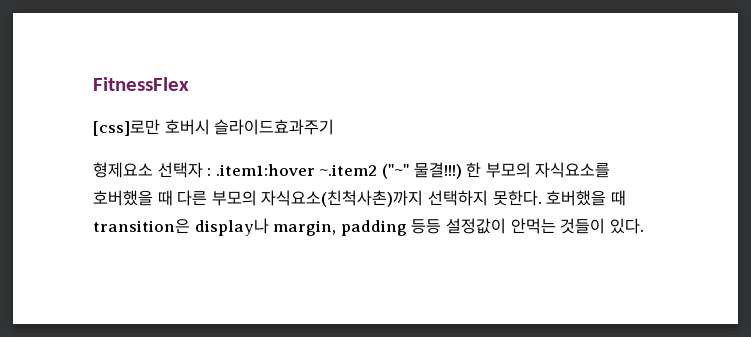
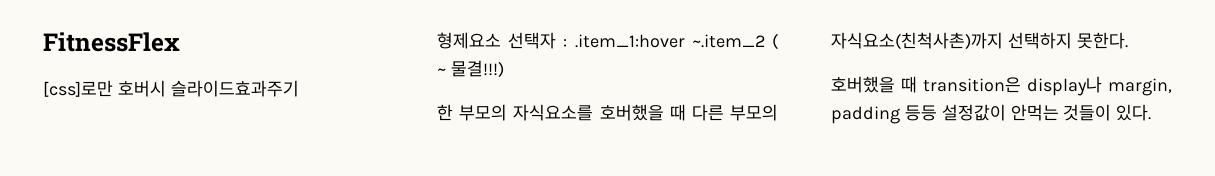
- 형제요소 선택자 : .item1:hover ~.item2 ("~" 물결!!!) 한 부모의 자식요소를 호버했을 때 다른 부모의 자식요소(친척사촌)까지 선택하지 못한다. 호버했을 때 transition은 display나 margin, padding 등등 설정값이 안먹는 것들이 있다.
+ 형제요소 선택자 : .item_1:hover ~.item_2 ( ~ 물결!!!)
+ 한 부모의 자식요소를 호버했을 때 다른 부모의 자식요소(친척사촌)까지 선택하지 못한다.
+ 호버했을 때 transition은 display나 margin, padding 등등 설정값이 안먹는 것들이 있다.

